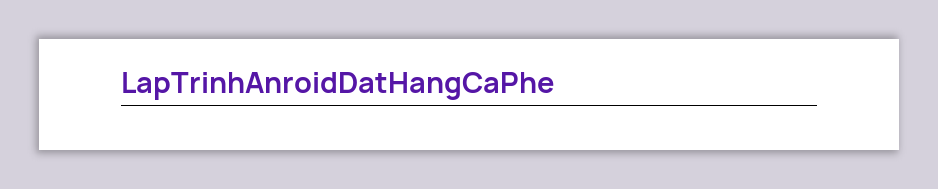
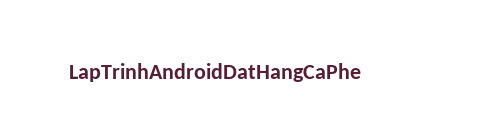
- LapTrinhAnroidDatHangCaPhe
+ LapTrinhAndroidDatHangCaPhe

